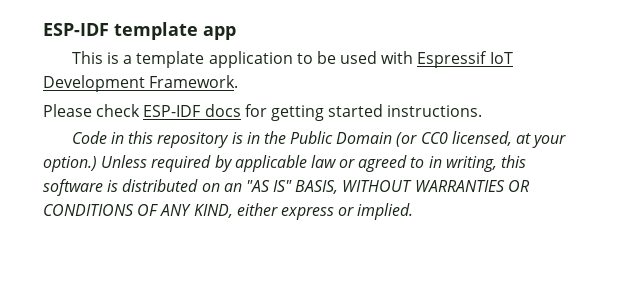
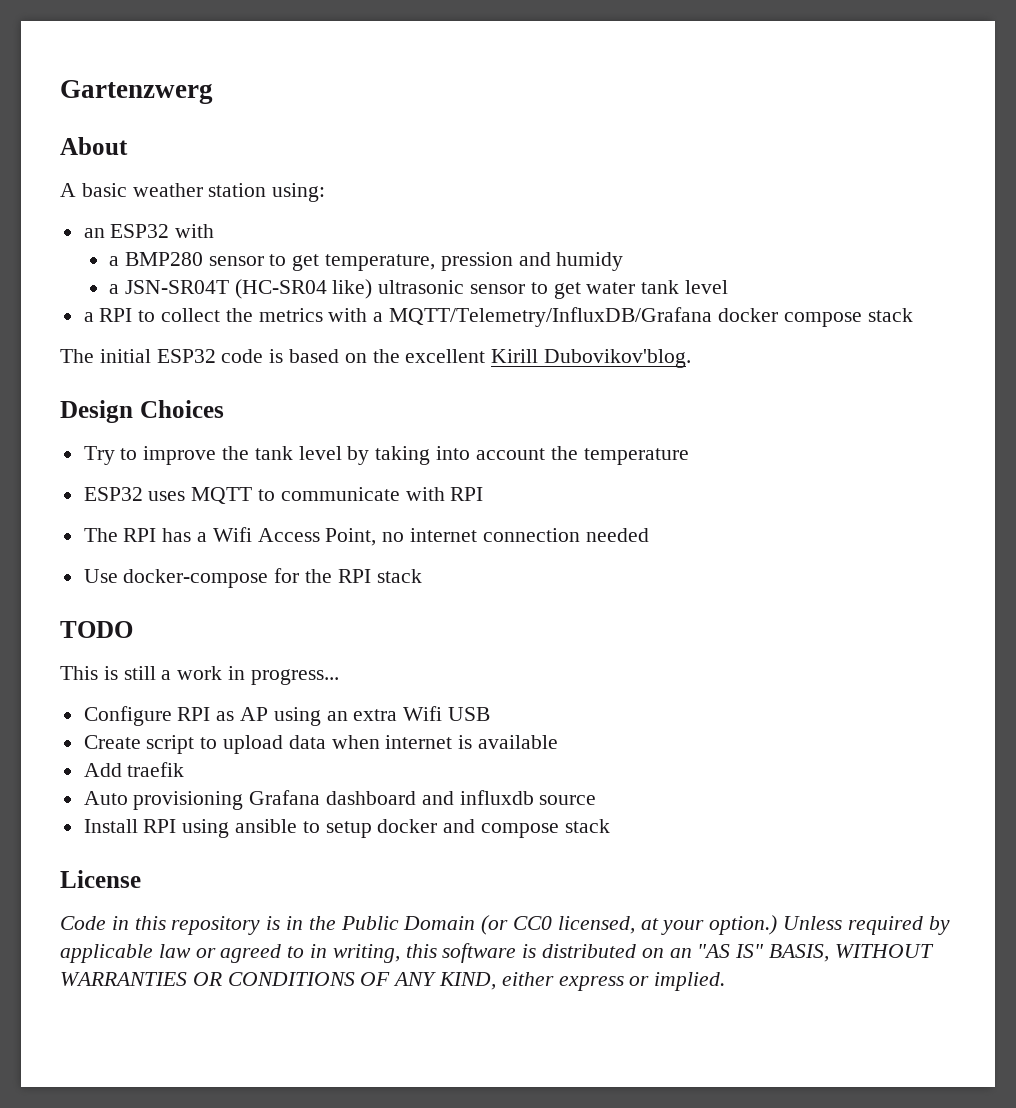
- ESP-IDF template app
- This is a template application to be used with Espressif IoT Development Framework.
- Please check ESP-IDF docs for getting started instructions.
+ Gartenzwerg
+ About
+ A basic weather station using:
+ an ESP32 with
+ a BMP280 sensor to get temperature, pression and humidy
+ a JSN-SR04T (HC-SR04 like) ultrasonic sensor to get water tank level
+ a RPI to collect the metrics with a MQTT/Telemetry/InfluxDB/Grafana docker compose stack
+ The initial ESP32 code is based on the excellent Kirill Dubovikov'blog.
+ Design Choices
+ Try to improve the tank level by taking into account the temperature
+ ESP32 uses MQTT to communicate with RPI
+ The RPI has a Wifi Access Point, no internet connection needed
+ Use docker-compose for the RPI stack
+ TODO
+ This is still a work in progress...
+ Configure RPI as AP using an extra Wifi USB
+ Create script to upload data when internet is available
+ Add traefik
+ Auto provisioning Grafana dashboard and influxdb source
+ Install RPI using ansible to setup docker and compose stack
+ License

